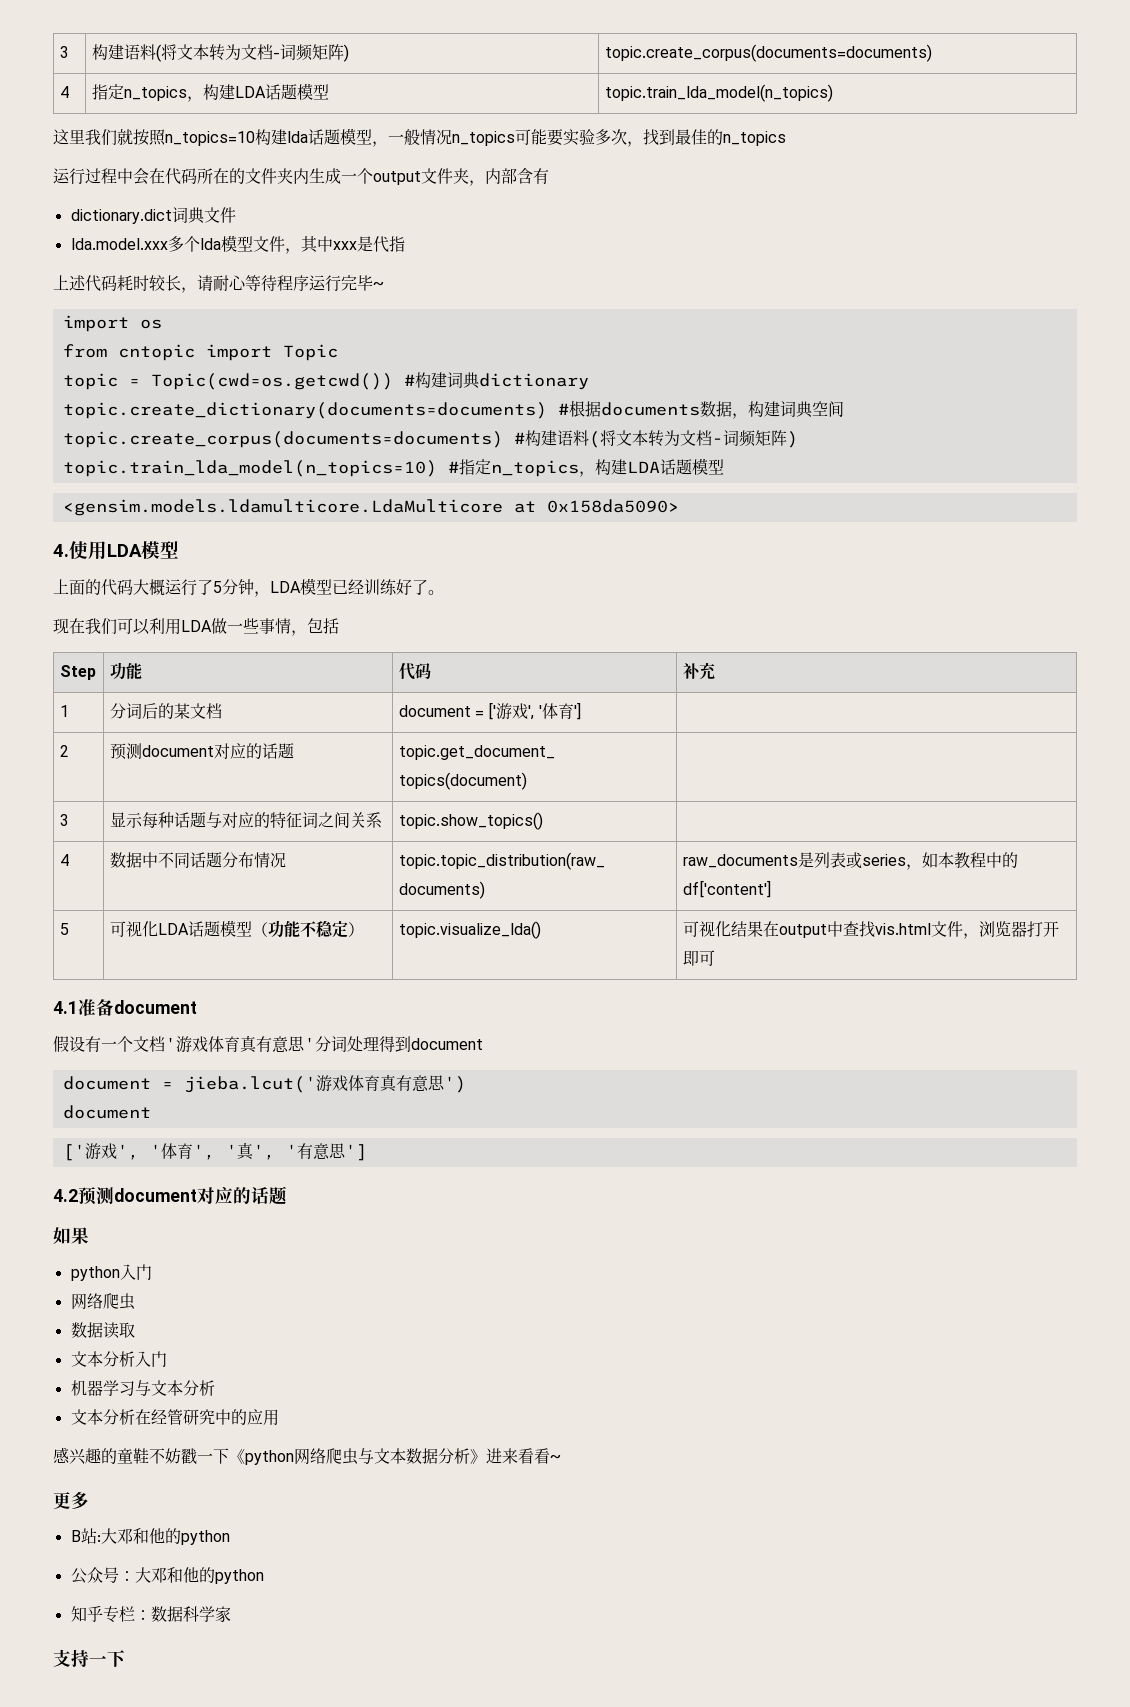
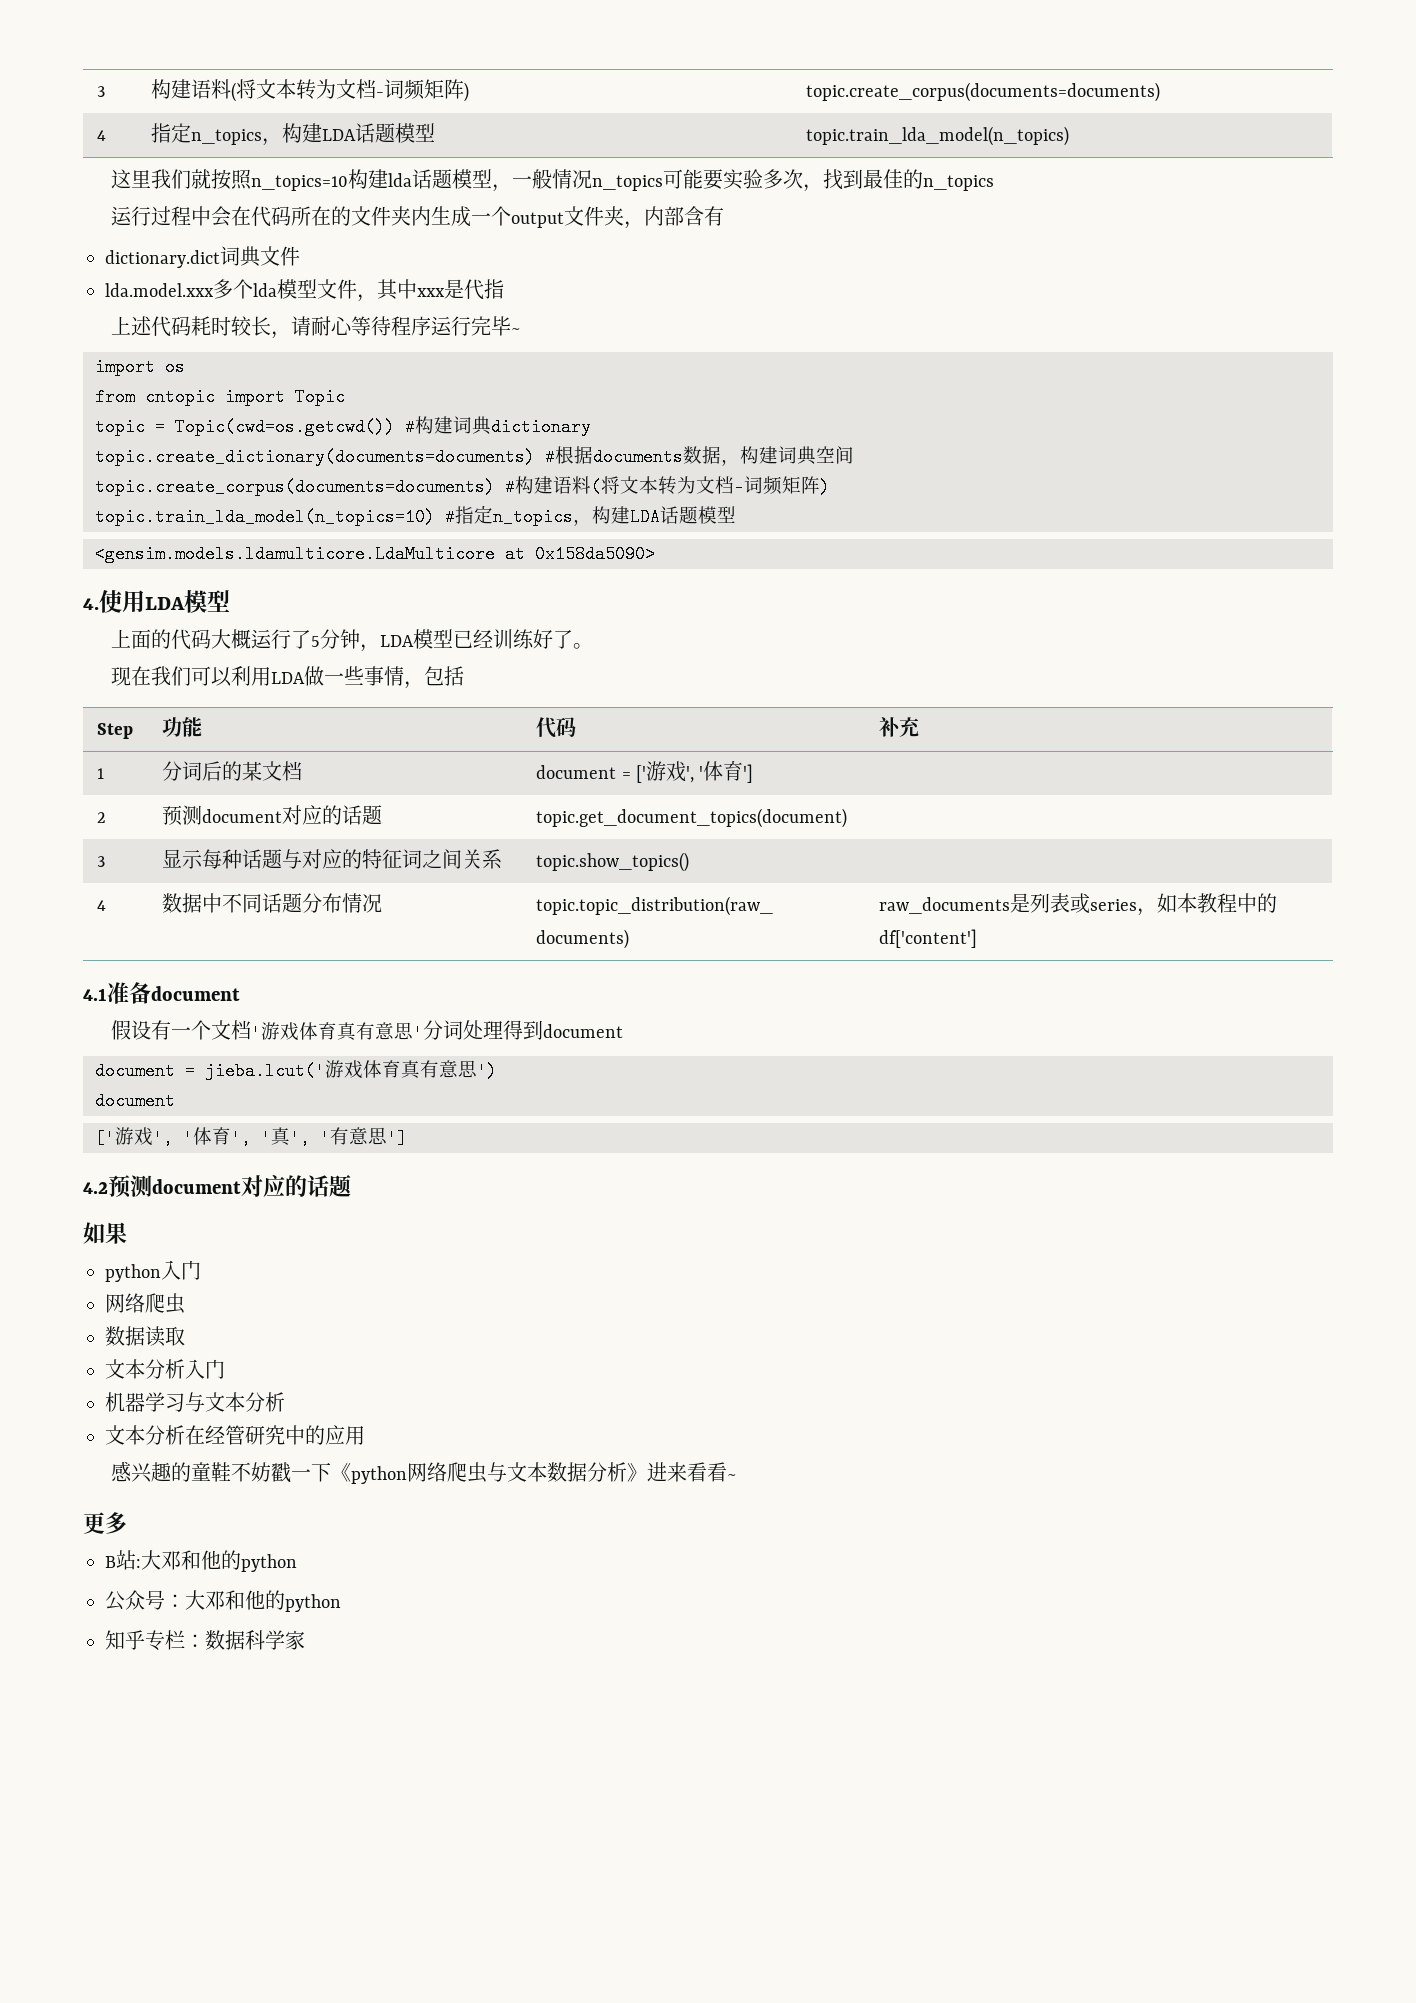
- 5 | 可视化LDA话题模型（功能不稳定） | topic.visualize_lda() | 可视化结果在output中查找vis.html文件，浏览器打开即可
- 支持一下

